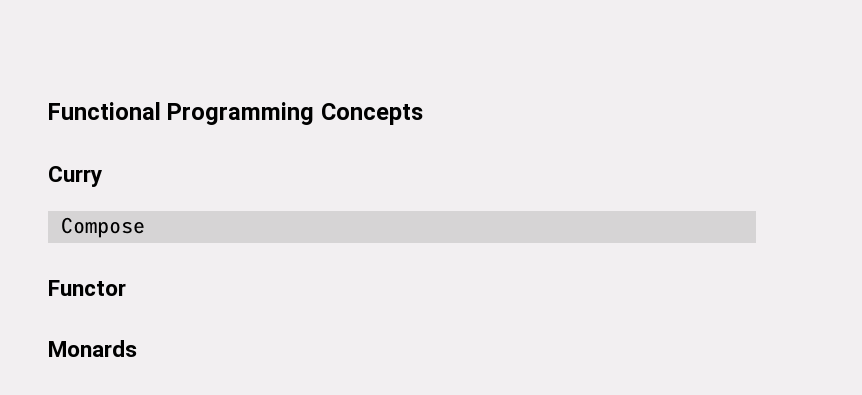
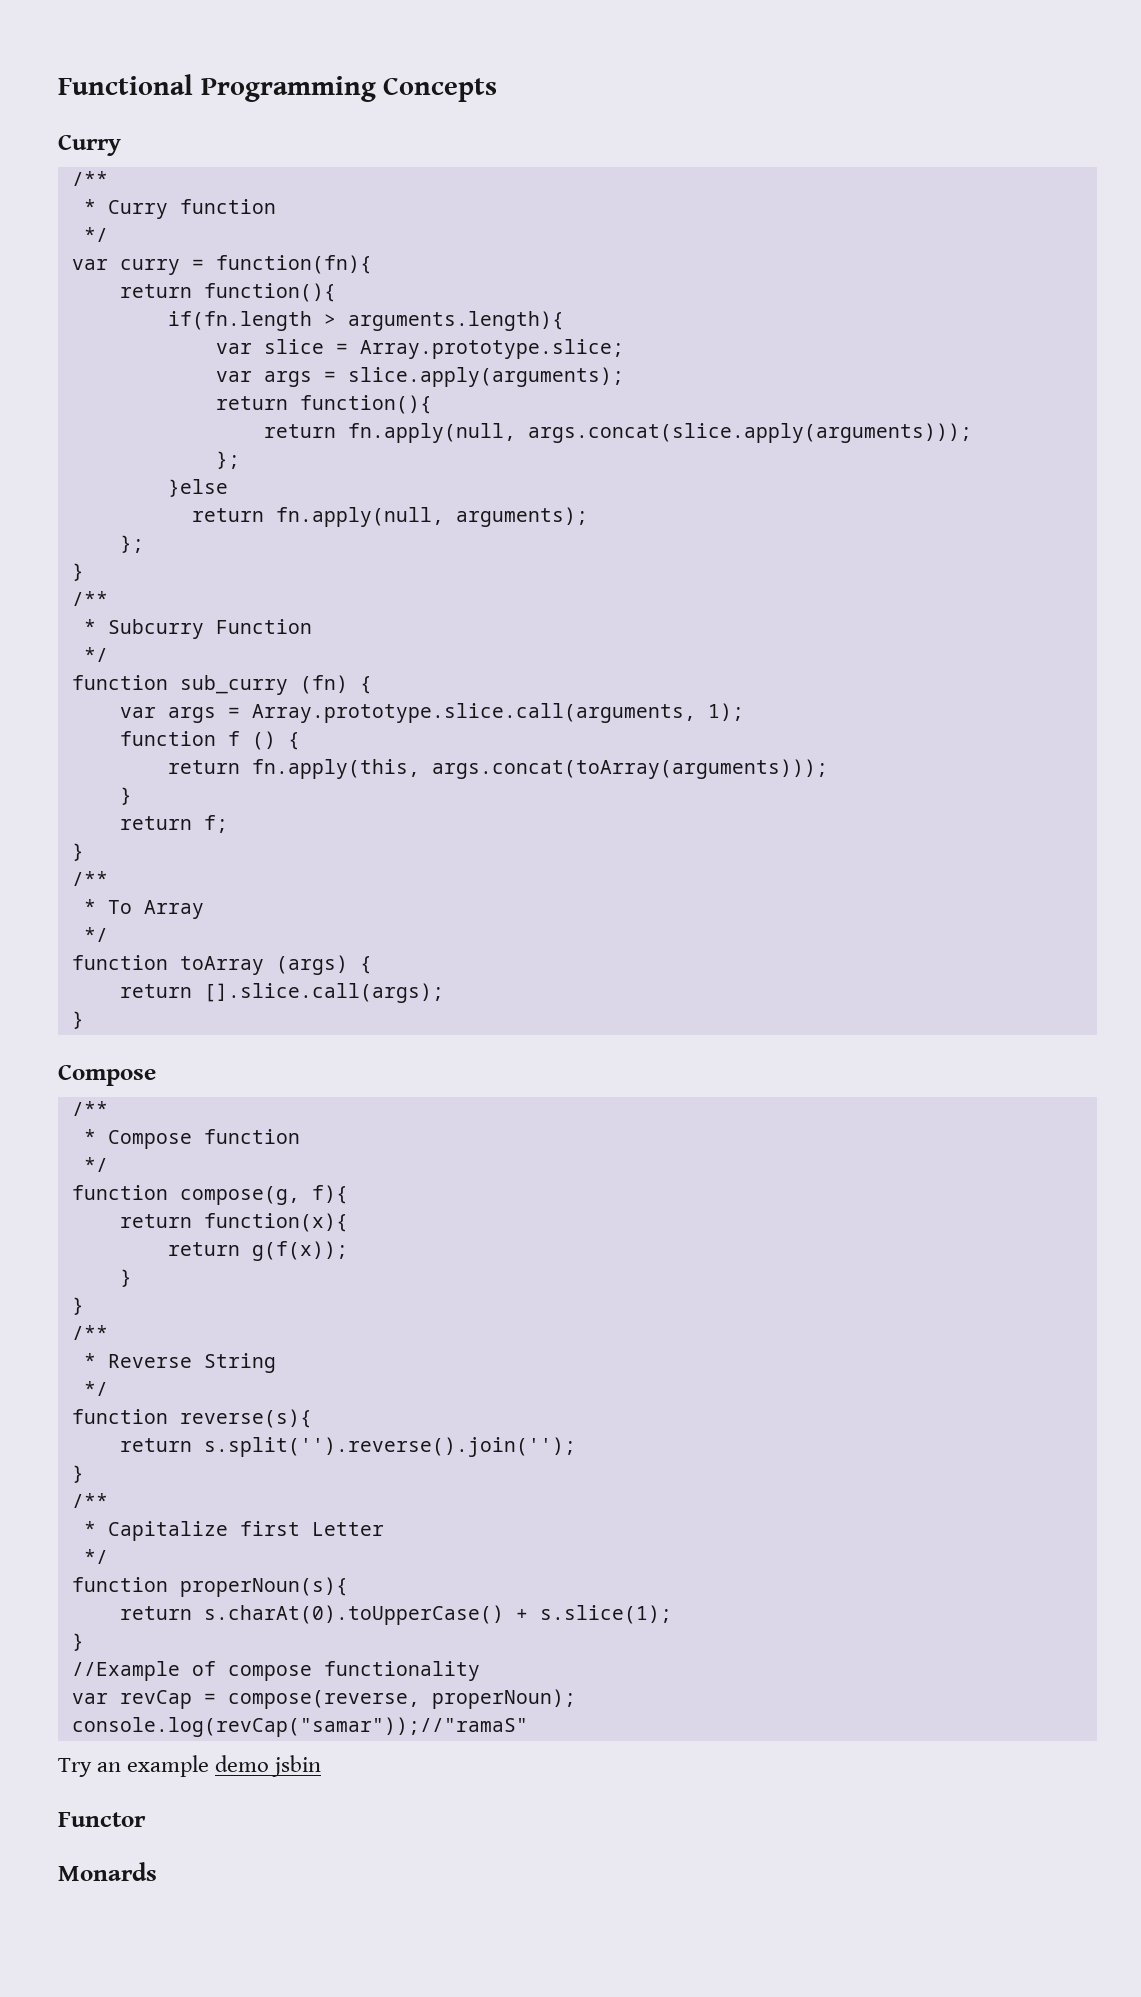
  Functional Programming Concepts
  Curry
+ /**
+ * Curry function
+ */
+ var curry = function(fn){
+ return function(){
+ if(fn.length > arguments.length){
+ var slice = Array.prototype.slice;
+ var args = slice.apply(arguments);
+ return function(){
+ return fn.apply(null, args.concat(slice.apply(arguments)));
+ };
+ }else
+ return fn.apply(null, arguments);
+ };
+ }
+ /**
+ * Subcurry Function
+ */
+ function sub_curry (fn) {
+ var args = Array.prototype.slice.call(arguments, 1);
+ function f () {
+ return fn.apply(this, args.concat(toArray(arguments)));
+ }
+ return f;
+ }
+ /**
+ * To Array
+ */
+ function toArray (args) {
+ return [].slice.call(args);
+ }
  Compose
+ /**
+ * Compose function
+ */
+ function compose(g, f){
+ return function(x){
+ return g(f(x));
+ }
+ }
+ /**
+ * Reverse String
+ */
+ function reverse(s){
+ return s.split('').reverse().join('');
+ }
+ /**
+ * Capitalize first Letter
+ */
+ function properNoun(s){
+ return s.charAt(0).toUpperCase() + s.slice(1);
+ }
+ //Example of compose functionality
+ var revCap = compose(reverse, properNoun);
+ console.log(revCap("samar"));//"ramaS"
+ Try an example demo jsbin

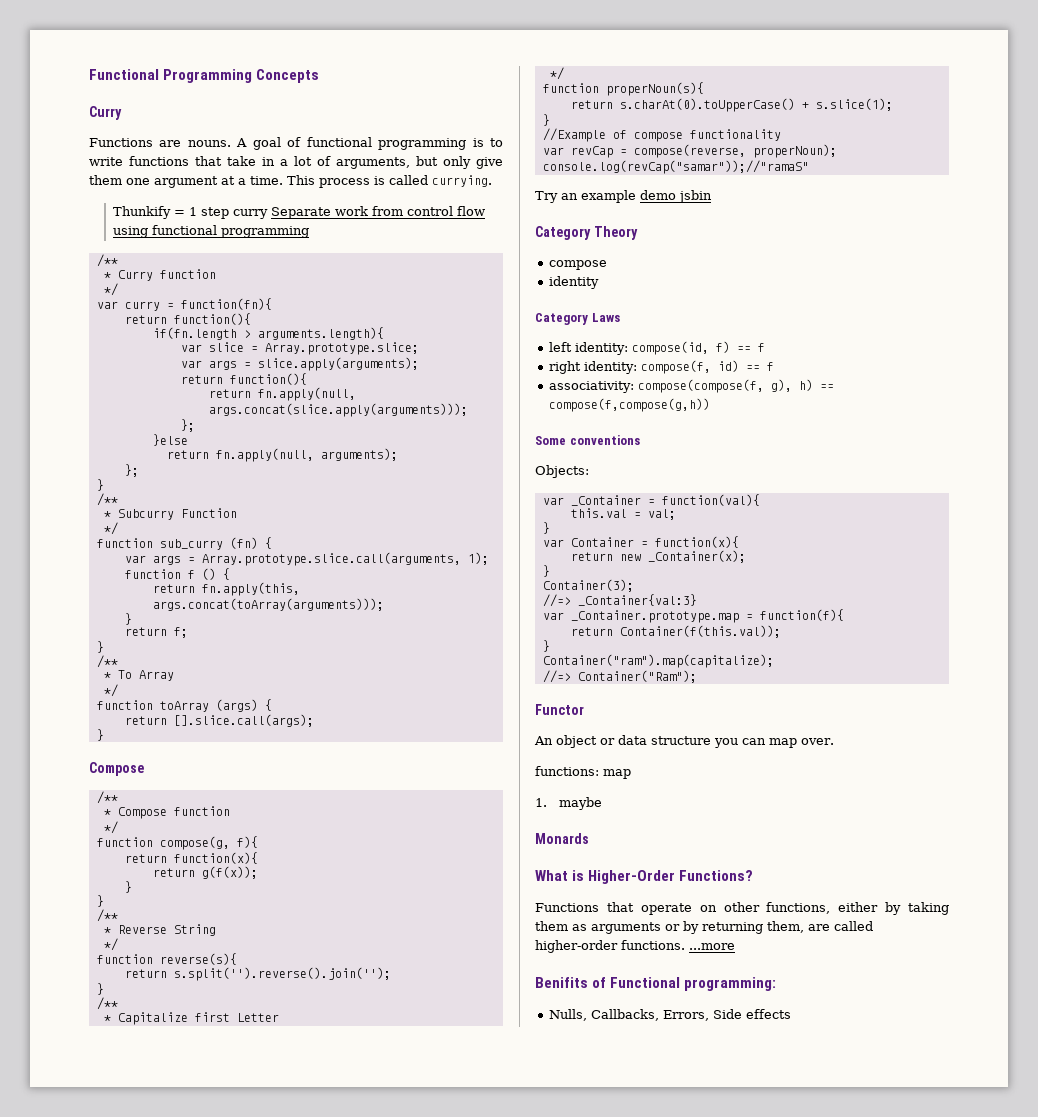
+ Functions are nouns. A goal of functional programming is to write functions that take in a lot of arguments, but only give them one argument at a time. This process is called currying.
+ Thunkify = 1 step curry Separate work from control flow using functional programming
+ Category Theory
+ compose
+ identity
+ Category Laws
+ left identity: compose(id, f) == f
+ right identity: compose(f, id) == f
+ associativity: compose(compose(f, g), h) == compose(f,compose(g,h))
+ Some conventions
+ Objects:
+ var _Container = function(val){
+ this.val = val;
+ }
+ var Container = function(x){
+ return new _Container(x);
+ }
+ Container(3);
+ //=> _Container{val:3}
+ var _Container.prototype.map = function(f){
+ return Container(f(this.val));
+ }
+ Container("ram").map(capitalize);
+ //=> Container("Ram");
  Functor
+ An object or data structure you can map over.
+ functions: map
+ 1. maybe
  Monards
+ What is Higher-Order Functions?
+ Functions that operate on other functions, either by taking them as arguments or by returning them, are called higher-order functions. ...more
+ Benifits of Functional programming:
+ Nulls, Callbacks, Errors, Side effects

